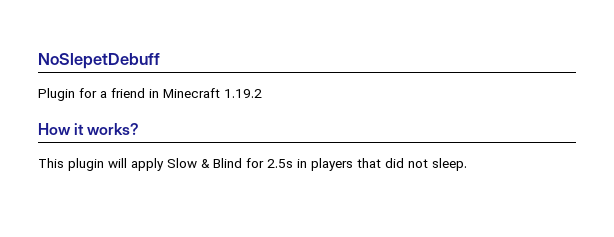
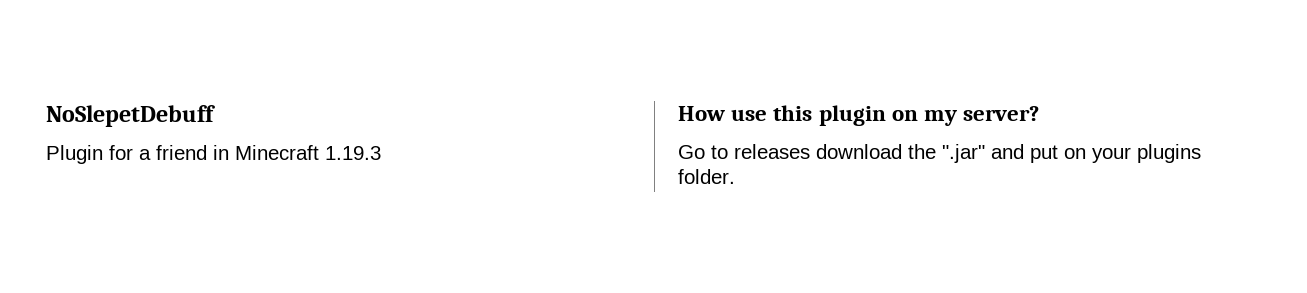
- Plugin for a friend in Minecraft 1.19.2
+ Plugin for a friend in Minecraft 1.19.3
- How it works?
- This plugin will apply Slow & Blind for 2.5s in players that did not sleep.
+ How use this plugin on my server?
+ Go to releases download the ".jar" and put on your plugins folder.

